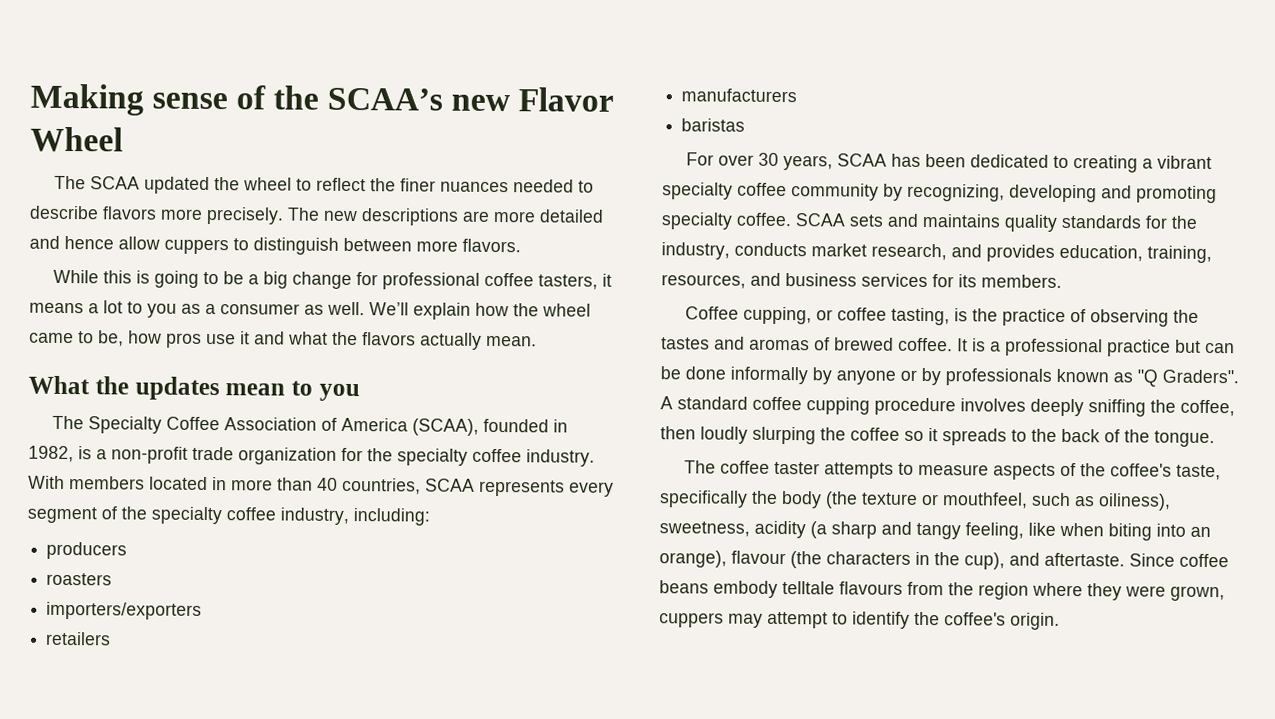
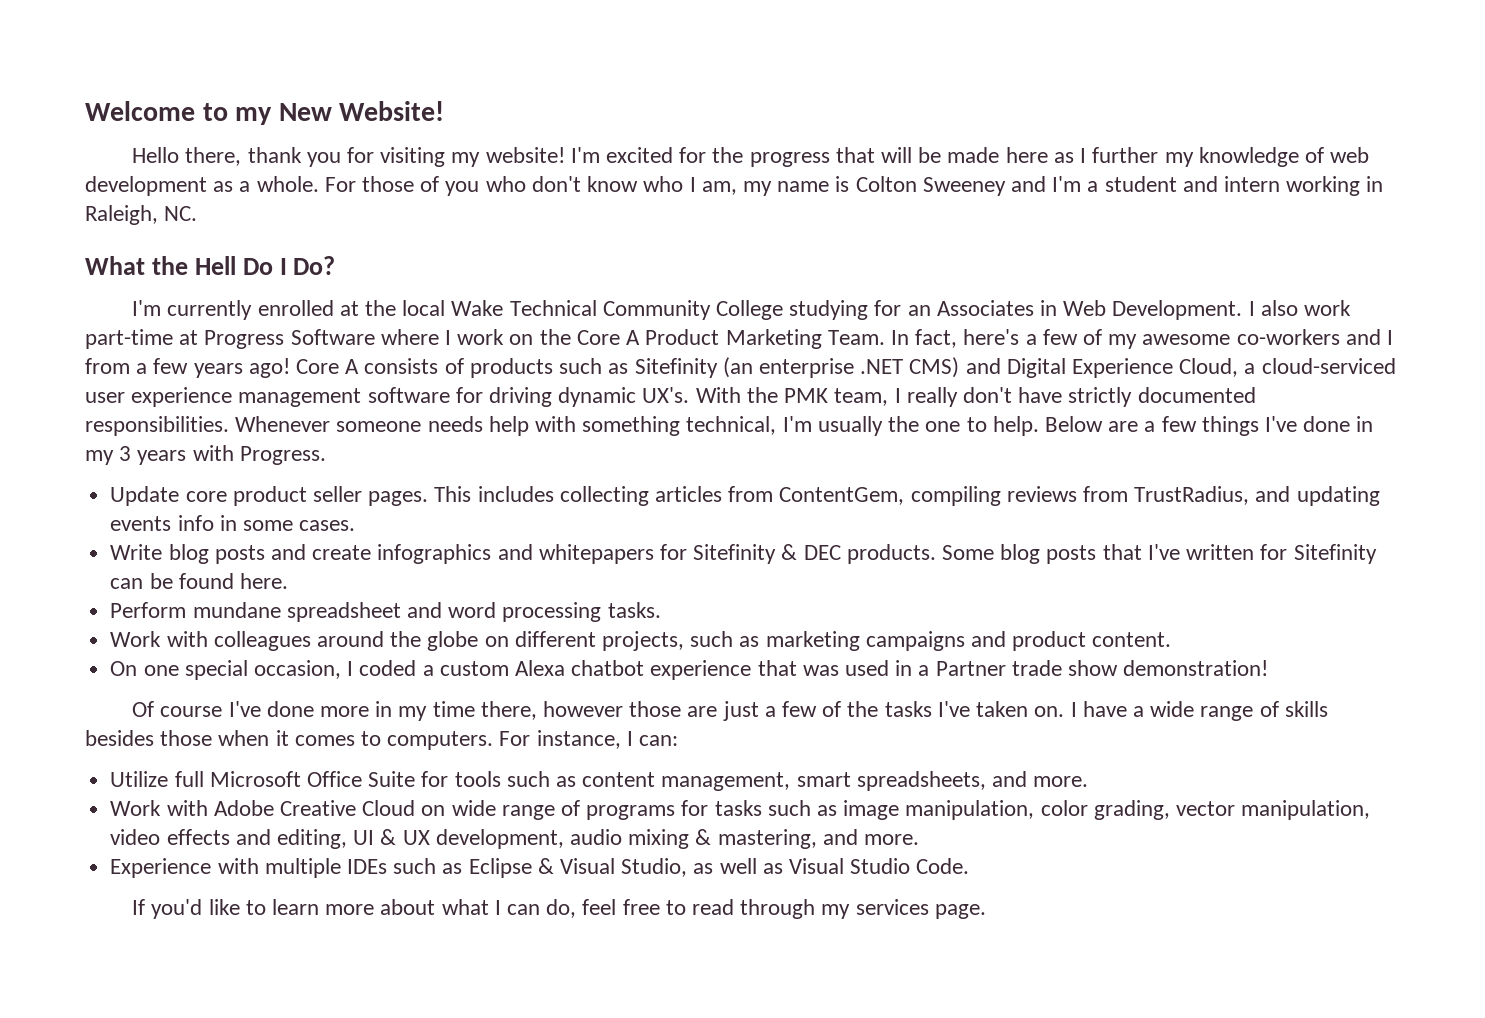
- Making sense of the SCAA’s new Flavor Wheel
- The SCAA updated the wheel to reflect the finer nuances needed to describe flavors more precisely. The new descriptions are more detailed and hence allow cuppers to distinguish between more flavors.
- While this is going to be a big change for professional coffee tasters, it means a lot to you as a consumer as well. We’ll explain how the wheel came to be, how pros use it and what the flavors actually mean.
- What the updates mean to you
- The Specialty Coffee Association of America (SCAA), founded in 1982, is a non-profit trade organization for the specialty coffee industry. With members located in more than 40 countries, SCAA represents every segment of the specialty coffee industry, including:
- producers
- roasters
- importers/exporters
- retailers
- manufacturers
- baristas
- For over 30 years, SCAA has been dedicated to creating a vibrant specialty coffee community by recognizing, developing and promoting specialty coffee. SCAA sets and maintains quality standards for the industry, conducts market research, and provides education, training, resources, and business services for its members.
- Coffee cupping, or coffee tasting, is the practice of observing the tastes and aromas of brewed coffee. It is a professional practice but can be done informally by anyone or by professionals known as "Q Graders". A standard coffee cupping procedure involves deeply sniffing the coffee, then loudly slurping the coffee so it spreads to the back of the tongue.
- The coffee taster attempts to measure aspects of the coffee's taste, specifically the body (the texture or mouthfeel, such as oiliness), sweetness, acidity (a sharp and tangy feeling, like when biting into an orange), flavour (the characters in the cup), and aftertaste. Since coffee beans embody telltale flavours from the region where they were grown, cuppers may attempt to identify the coffee's origin.
+ Welcome to my New Website!
+ Hello there, thank you for visiting my website! I'm excited for the progress that will be made here as I further my knowledge of web development as a whole. For those of you who don't know who I am, my name is Colton Sweeney and I'm a student and intern working in Raleigh, NC.
+ What the Hell Do I Do?
+ I'm currently enrolled at the local Wake Technical Community College studying for an Associates in Web Development. I also work part-time at Progress Software where I work on the Core A Product Marketing Team. In fact, here's a few of my awesome co-workers and I from a few years ago! Core A consists of products such as Sitefinity (an enterprise .NET CMS) and Digital Experience Cloud, a cloud-serviced user experience management software for driving dynamic UX's. With the PMK team, I really don't have strictly documented responsibilities. Whenever someone needs help with something technical, I'm usually the one to help. Below are a few things I've done in my 3 years with Progress.
+ Update core product seller pages. This includes collecting articles from ContentGem, compiling reviews from TrustRadius, and updating events info in some cases.
+ Write blog posts and create infographics and whitepapers for Sitefinity & DEC products. Some blog posts that I've written for Sitefinity can be found here.
+ Perform mundane spreadsheet and word processing tasks.
+ Work with colleagues around the globe on different projects, such as marketing campaigns and product content.
+ On one special occasion, I coded a custom Alexa chatbot experience that was used in a Partner trade show demonstration!
+ Of course I've done more in my time there, however those are just a few of the tasks I've taken on. I have a wide range of skills besides those when it comes to computers. For instance, I can:
+ Utilize full Microsoft Office Suite for tools such as content management, smart spreadsheets, and more.
+ Work with Adobe Creative Cloud on wide range of programs for tasks such as image manipulation, color grading, vector manipulation, video effects and editing, UI & UX development, audio mixing & mastering, and more.
+ Experience with multiple IDEs such as Eclipse & Visual Studio, as well as Visual Studio Code.
+ If you'd like to learn more about what I can do, feel free to read through my services page.

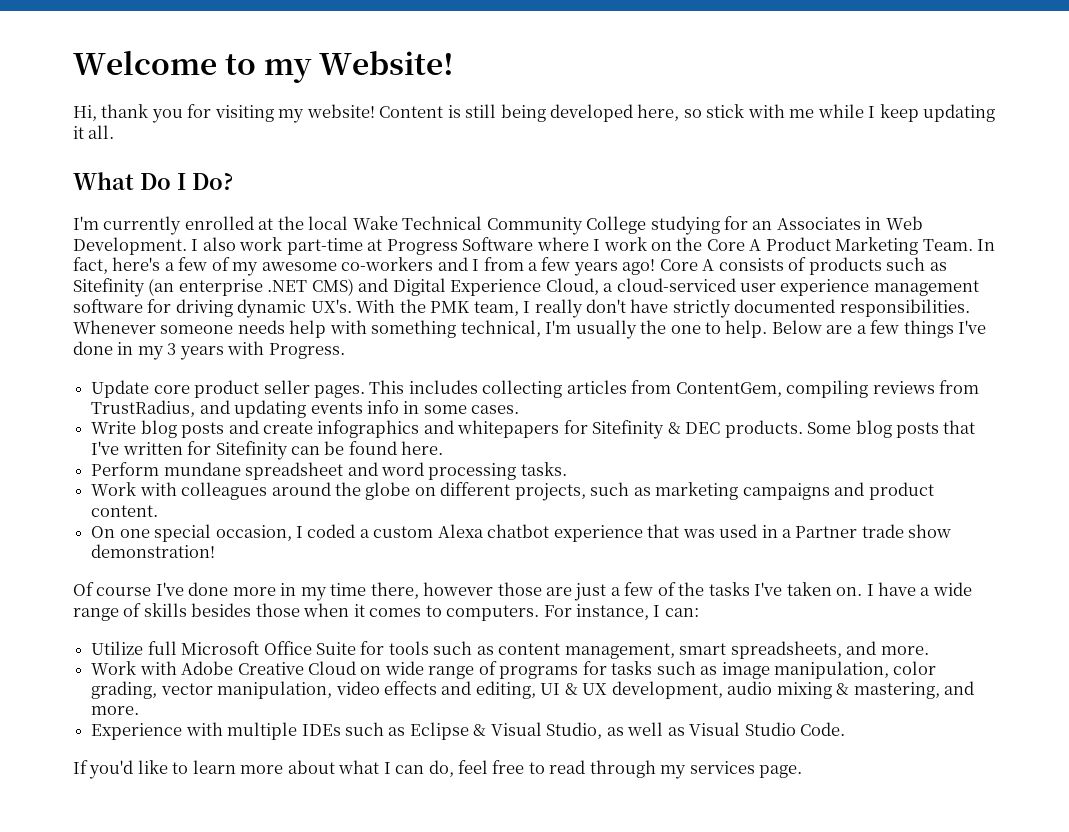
- Welcome to my New Website!
+ Welcome to my Website!
- Hello there, thank you for visiting my website!
+ Hi, thank you for visiting my website!
- I'm excited for the progress that will be made here as I further my knowledge of web development as a whole. For those of you who don't know who I am, my name is Colton Sweeney and I'm a student and intern working in Raleigh, NC.
+ Content is still being developed here, so stick with me while I keep updating it all.
- What the Hell Do I Do?
+ What Do I Do?

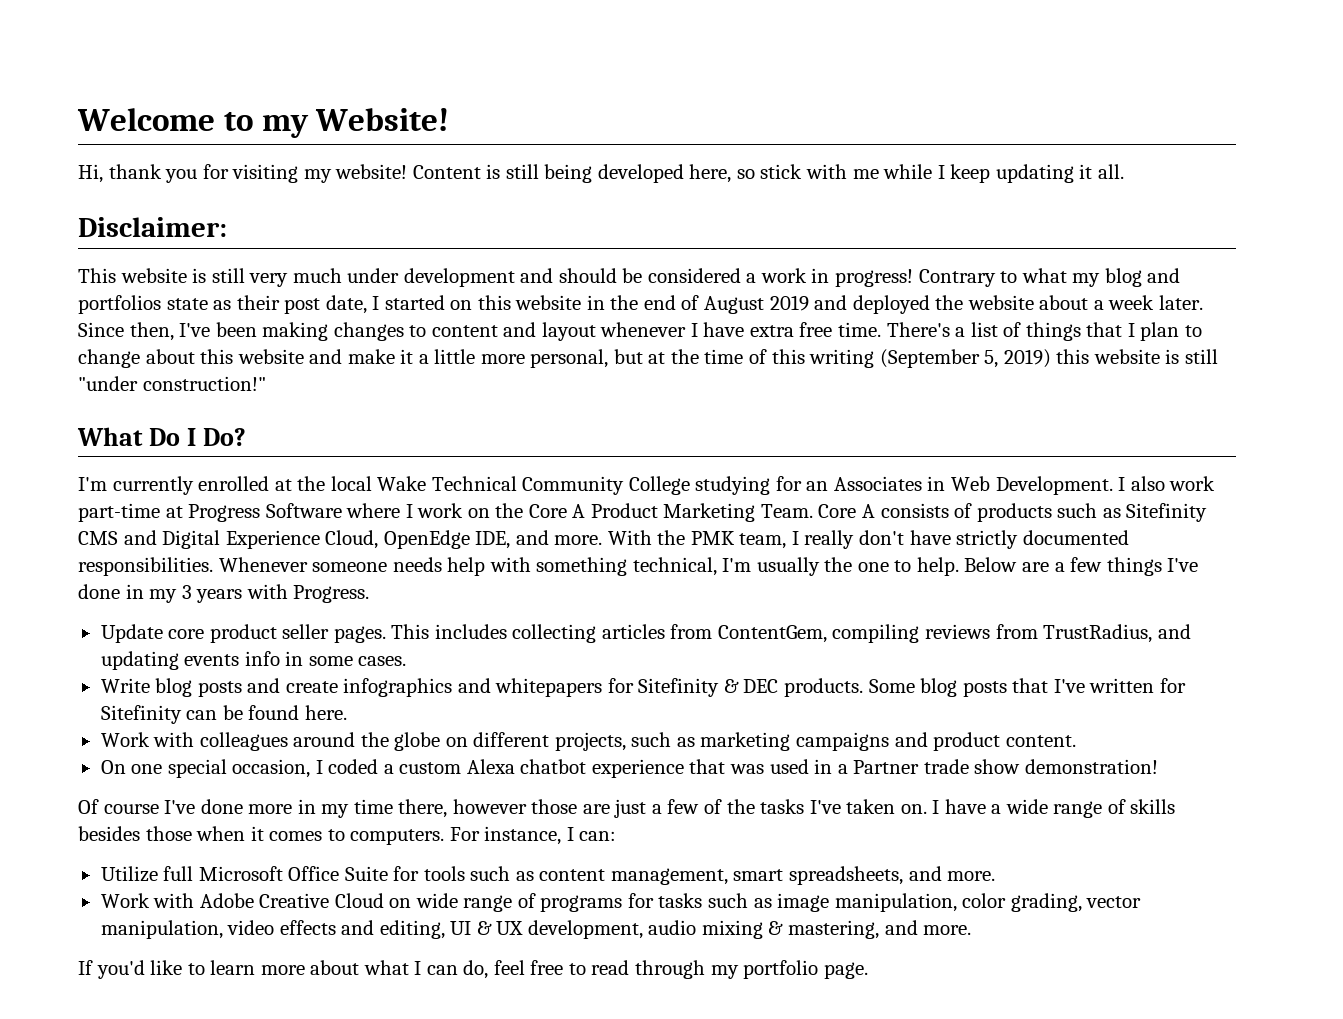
+ Disclaimer:
+ This website is still very much under development and should be considered a work in progress! Contrary to what my blog and portfolios state as their post date, I started on this website in the end of August 2019 and deployed the website about a week later. Since then, I've been making changes to content and layout whenever I have extra free time. There's a list of things that I plan to change about this website and make it a little more personal, but at the time of this writing (September 5, 2019) this website is still "under construction!"
- In fact, here's a few of my awesome co-workers and I from a few years ago!
- Core A consists of products such as Sitefinity (an enterprise .NET CMS) and Digital Experience Cloud, a cloud-serviced user experience management software for driving dynamic UX's.
+ Core A consists of products such as Sitefinity CMS and Digital Experience Cloud, OpenEdge IDE, and more.
- Perform mundane spreadsheet and word processing tasks.
- Experience with multiple IDEs such as Eclipse & Visual Studio, as well as Visual Studio Code.
- If you'd like to learn more about what I can do, feel free to read through my services page.
+ If you'd like to learn more about what I can do, feel free to read through my portfolio page.

